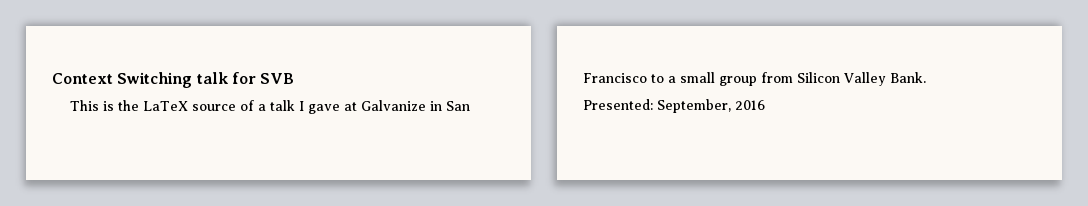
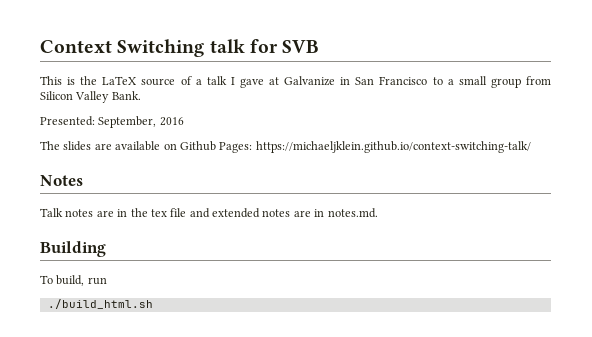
+ The slides are available on Github Pages: https://michaeljklein.github.io/context-switching-talk/
+ Notes
+ Talk notes are in the tex file and extended notes are in notes.md.
+ Building
+ To build, run
+ ./build_html.sh

